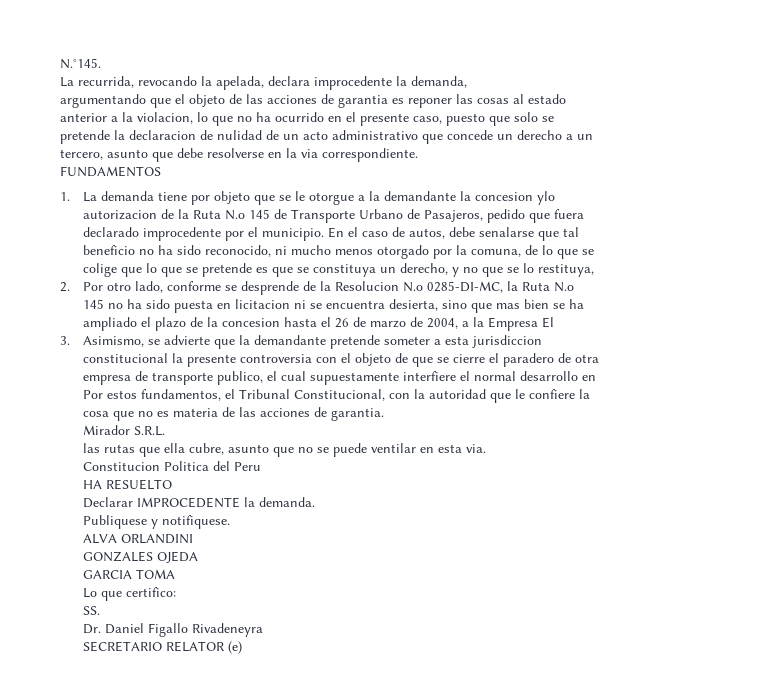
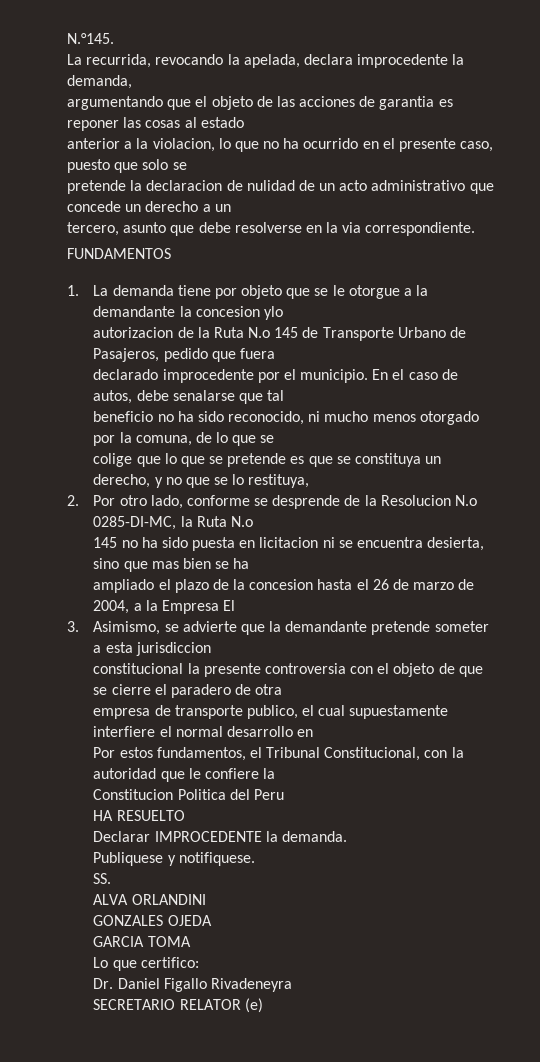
- cosa que no es materia de las acciones de garantia.
- Mirador S.R.L.
- las rutas que ella cubre, asunto que no se puede ventilar en esta via.
+ SS.
- SS.

